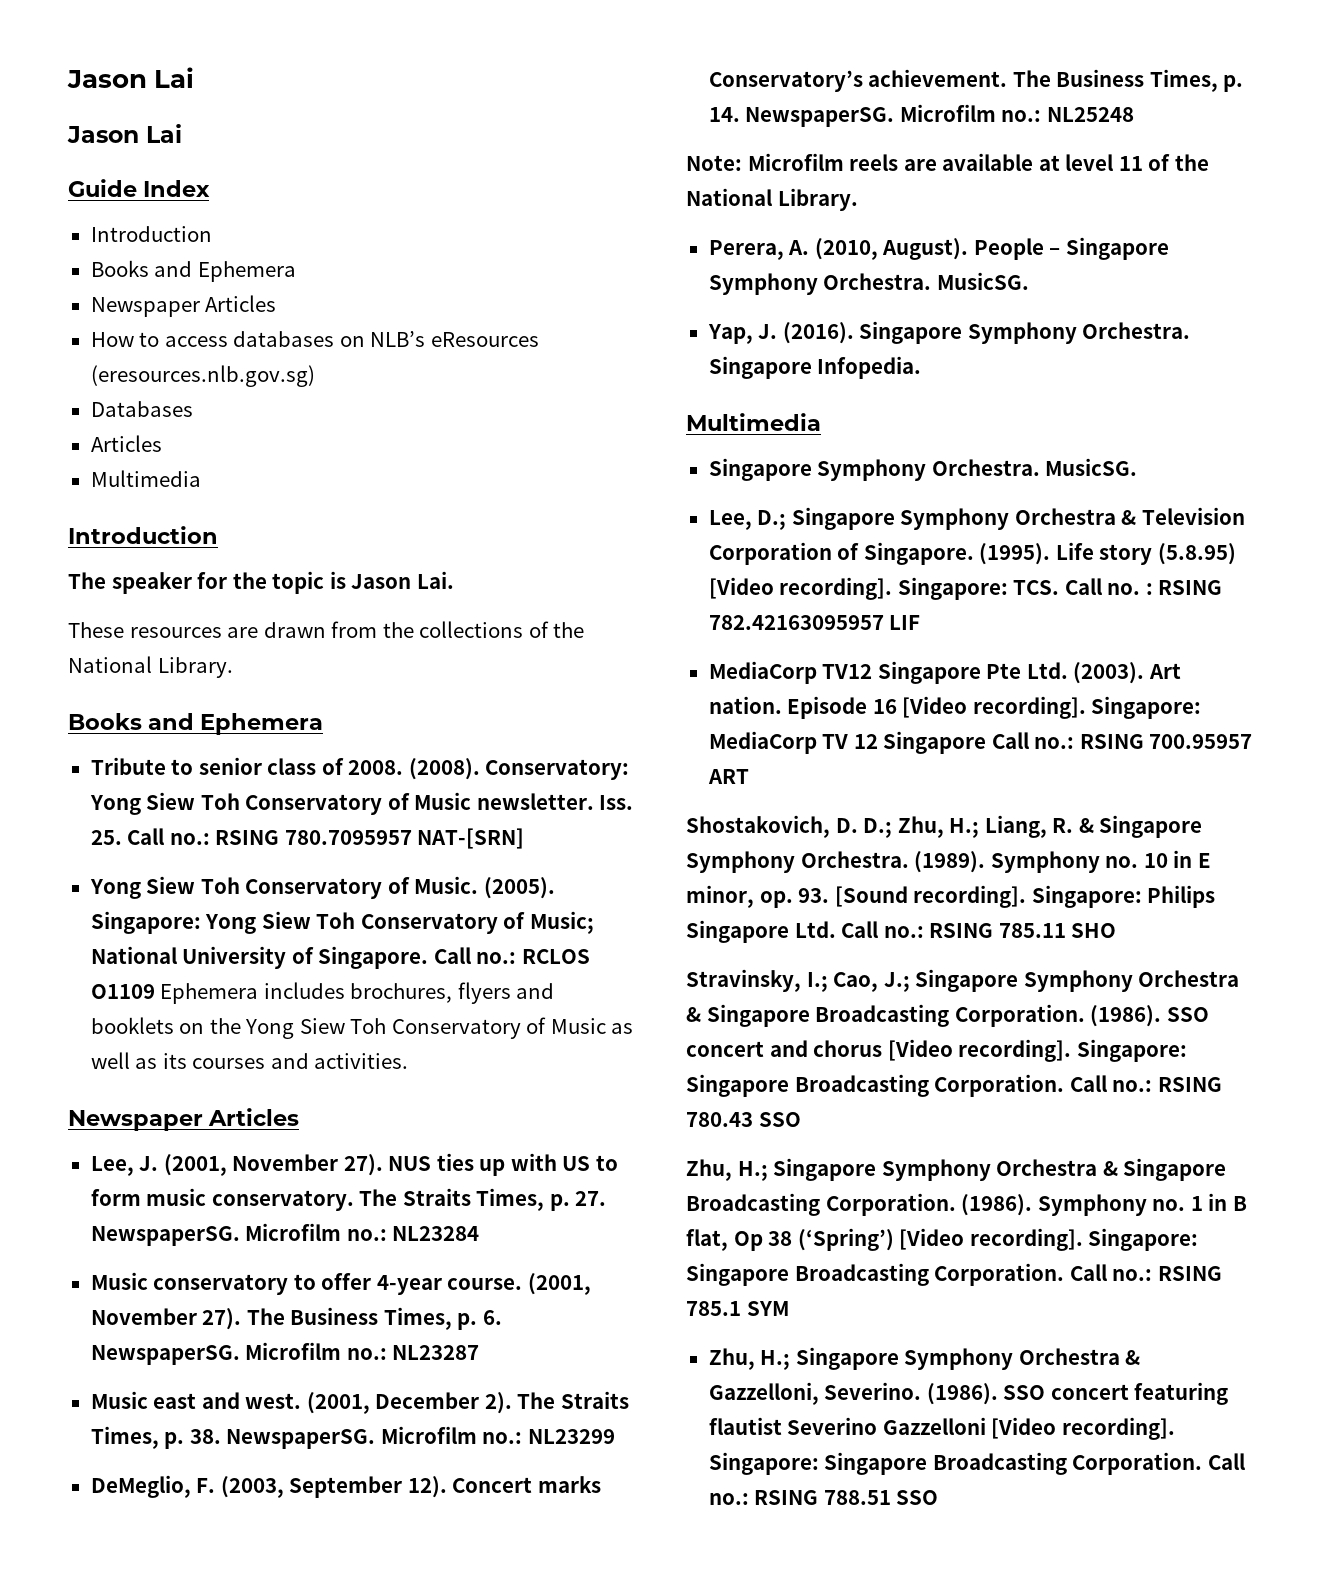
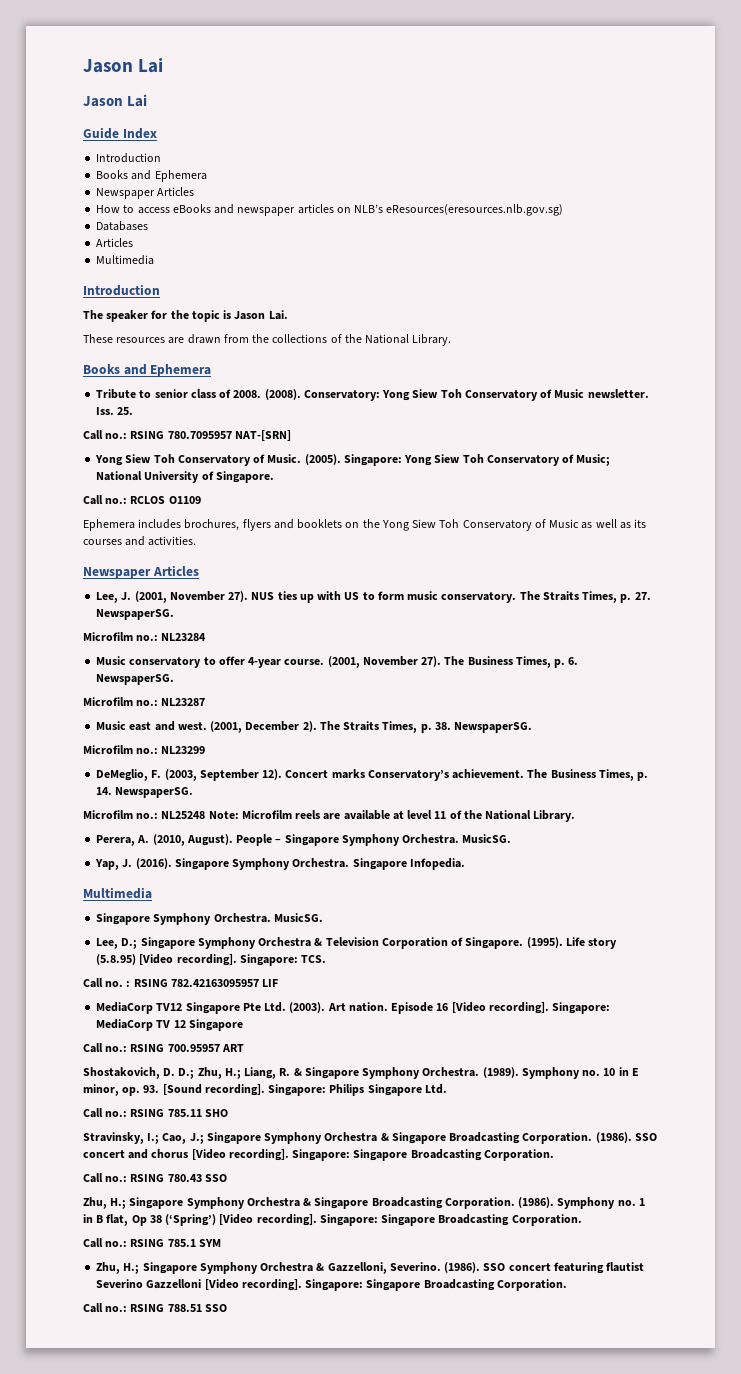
- How to access databases on NLB’s eResources (eresources.nlb.gov.sg)
+ How to access eBooks and newspaper articles on NLB’s eResources(eresources.nlb.gov.sg)
- Iss. 25. Call no.: RSING 780.7095957 NAT-[SRN]
+ Iss. 25.
+ Call no.: RSING 780.7095957 NAT-[SRN]
- Singapore: Yong Siew Toh Conservatory of Music; National University of Singapore. Call no.: RCLOS O1109 Ephemera includes brochures, flyers and booklets on the Yong Siew Toh Conservatory of Music as well as its courses and activities.
+ Singapore: Yong Siew Toh Conservatory of Music; National University of Singapore.
+ Call no.: RCLOS O1109
+ Ephemera includes brochures, flyers and booklets on the Yong Siew Toh Conservatory of Music as well as its courses and activities.
- The Straits Times, p. 27. NewspaperSG. Microfilm no.: NL23284
+ The Straits Times, p. 27. NewspaperSG.
+ Microfilm no.: NL23284
- The Business Times, p. 6. NewspaperSG. Microfilm no.: NL23287
+ The Business Times, p. 6. NewspaperSG.
+ Microfilm no.: NL23287
- The Straits Times, p. 38. NewspaperSG. Microfilm no.: NL23299
+ The Straits Times, p. 38. NewspaperSG.
+ Microfilm no.: NL23299
- The Business Times, p. 14. NewspaperSG. Microfilm no.: NL25248
- Note: Microfilm reels are available at level 11 of the National Library.
+ The Business Times, p. 14. NewspaperSG.
+ Microfilm no.: NL25248 Note: Microfilm reels are available at level 11 of the National Library.
- Singapore: TCS. Call no. : RSING 782.42163095957 LIF
+ Singapore: TCS.
+ Call no. : RSING 782.42163095957 LIF
- Singapore: MediaCorp TV 12 Singapore Call no.: RSING 700.95957 ART
+ Singapore: MediaCorp TV 12 Singapore
+ Call no.: RSING 700.95957 ART
- Singapore: Philips Singapore Ltd. Call no.: RSING 785.11 SHO
+ Singapore: Philips Singapore Ltd.
+ Call no.: RSING 785.11 SHO
- SSO concert and chorus [Video recording]. Singapore: Singapore Broadcasting Corporation. Call no.: RSING 780.43 SSO
+ SSO concert and chorus [Video recording]. Singapore: Singapore Broadcasting Corporation.
+ Call no.: RSING 780.43 SSO
- Symphony no. 1 in B flat, Op 38 (‘Spring’) [Video recording]. Singapore: Singapore Broadcasting Corporation. Call no.: RSING 785.1 SYM
+ Symphony no. 1 in B flat, Op 38 (‘Spring’) [Video recording]. Singapore: Singapore Broadcasting Corporation.
+ Call no.: RSING 785.1 SYM
- SSO concert featuring flautist Severino Gazzelloni [Video recording]. Singapore: Singapore Broadcasting Corporation. Call no.: RSING 788.51 SSO
+ SSO concert featuring flautist Severino Gazzelloni [Video recording]. Singapore: Singapore Broadcasting Corporation.
+ Call no.: RSING 788.51 SSO

